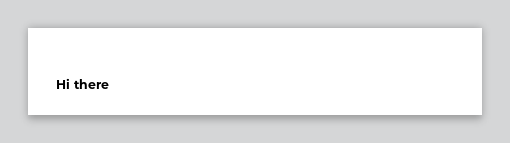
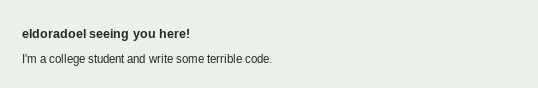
- Hi there
+ eldoradoel seeing you here!
+ I'm a college student and write some terrible code.

